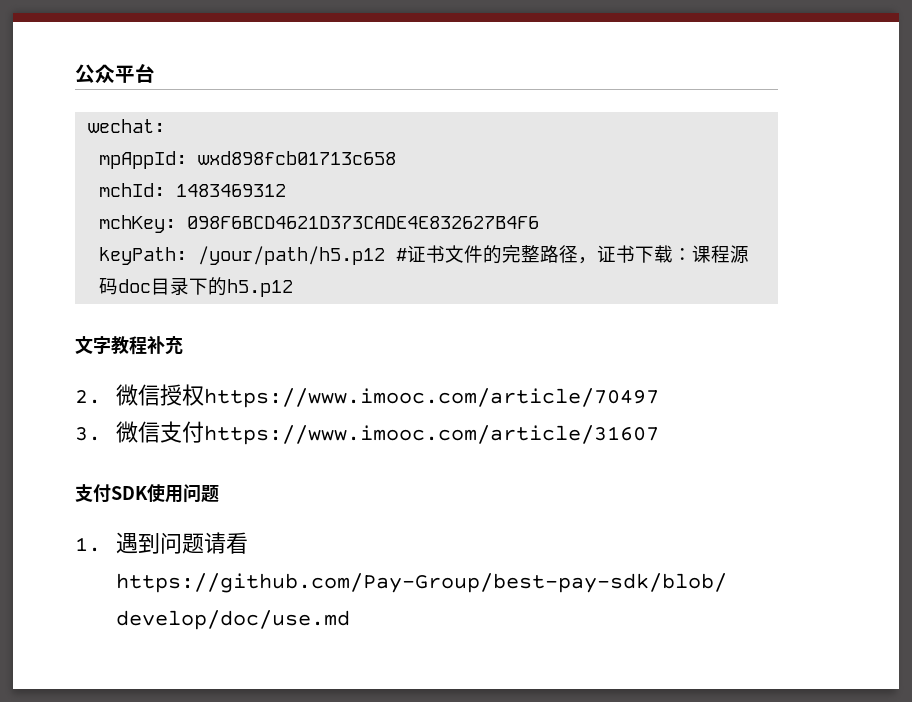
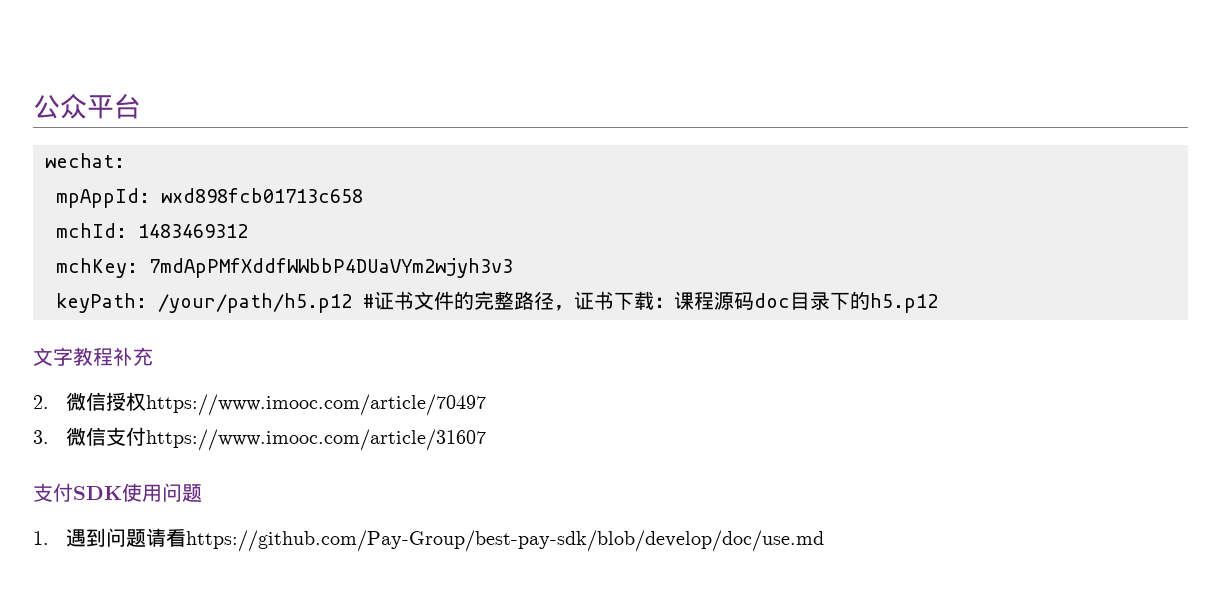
- mchKey: 098F6BCD4621D373CADE4E832627B4F6
+ mchKey: 7mdApPMfXddfWWbbP4DUaVYm2wjyh3v3

